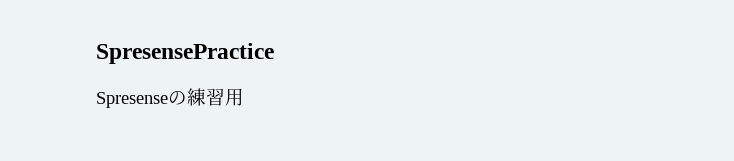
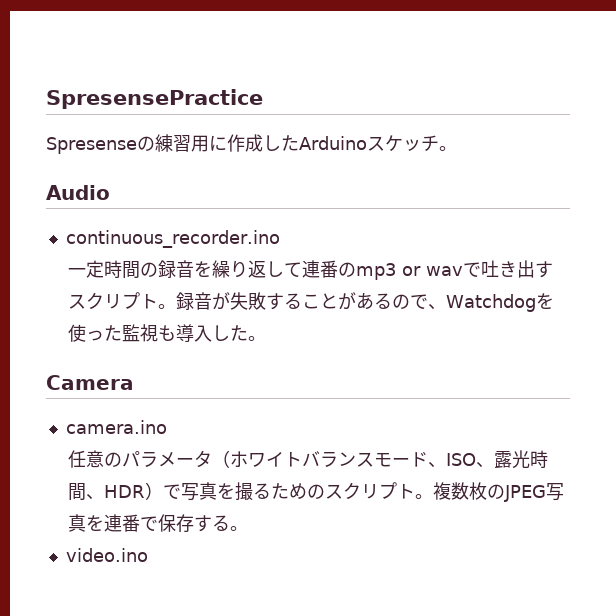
- Spresenseの練習用
+ Spresenseの練習用に作成したArduinoスケッチ。
+ Audio
+ continuous_recorder.ino
+ 一定時間の録音を繰り返して連番のmp3 or wavで吐き出すスクリプト。録音が失敗することがあるので、Watchdogを使った監視も導入した。
+ Camera
+ camera.ino
+ 任意のパラメータ（ホワイトバランスモード、ISO、露光時間、HDR）で写真を撮るためのスクリプト。複数枚のJPEG写真を連番で保存する。
+ video.ino

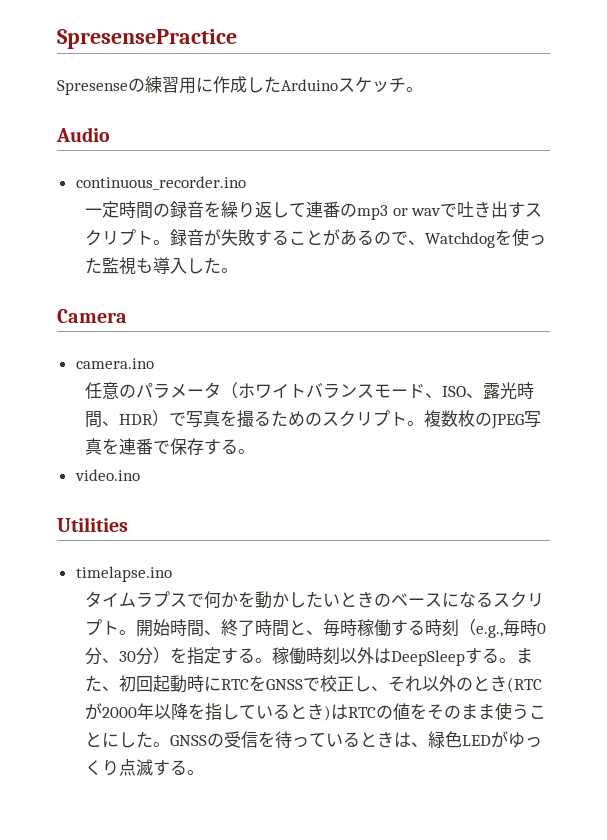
+ Utilities
+ timelapse.ino
+ タイムラプスで何かを動かしたいときのベースになるスクリプト。開始時間、終了時間と、毎時稼働する時刻（e.g.,毎時0分、30分）を指定する。稼働時刻以外はDeepSleepする。また、初回起動時にRTCをGNSSで校正し、それ以外のとき(RTCが2000年以降を指しているとき)はRTCの値をそのまま使うことにした。GNSSの受信を待っているときは、緑色LEDがゆっくり点滅する。

